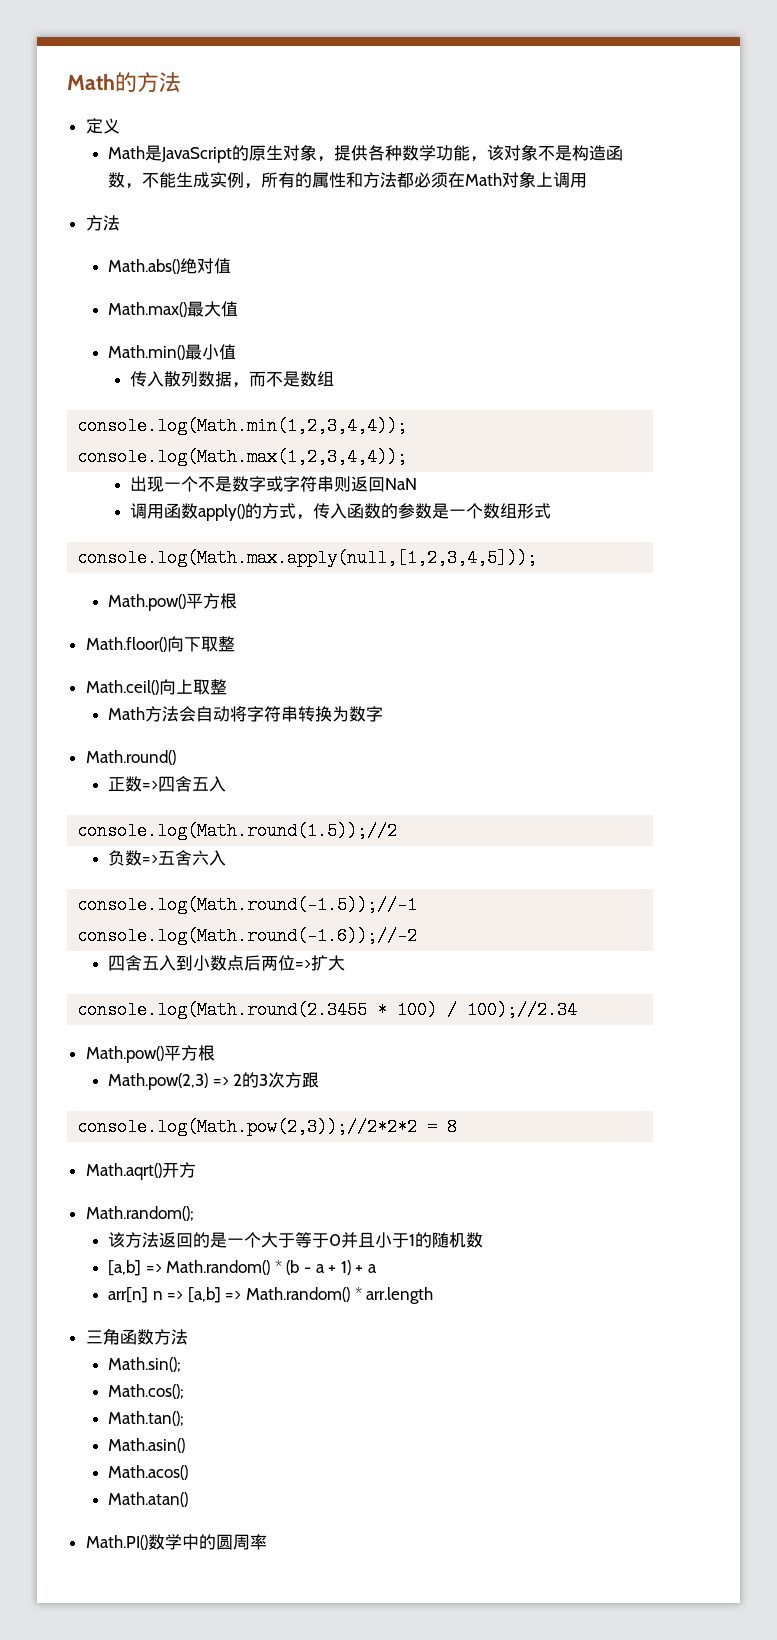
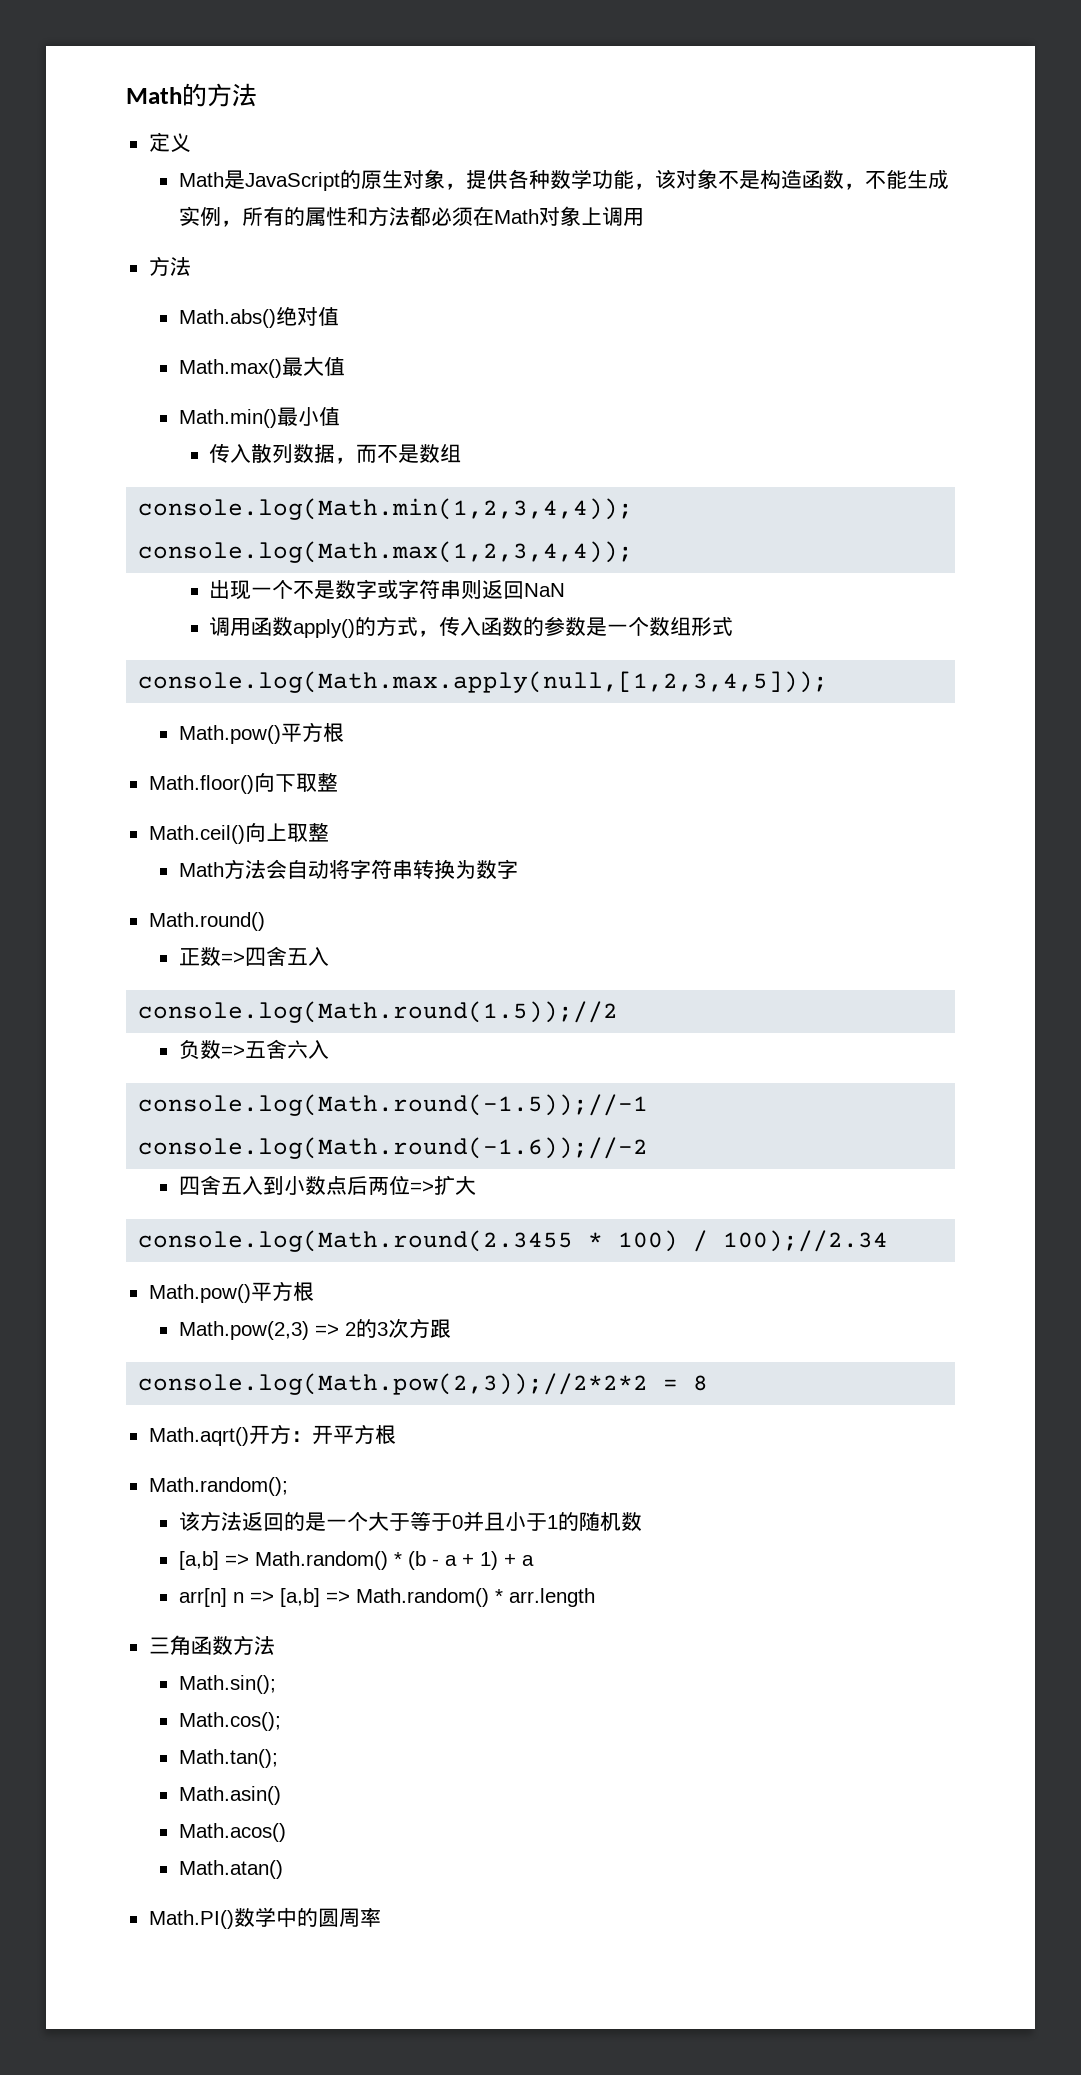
- Math.aqrt()开方
+ Math.aqrt()开方：开平方根

